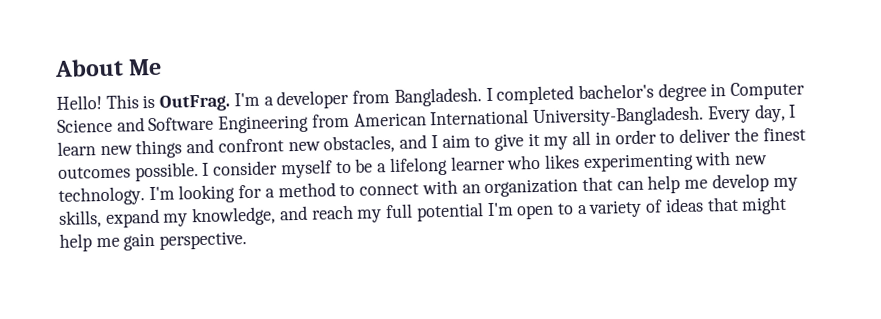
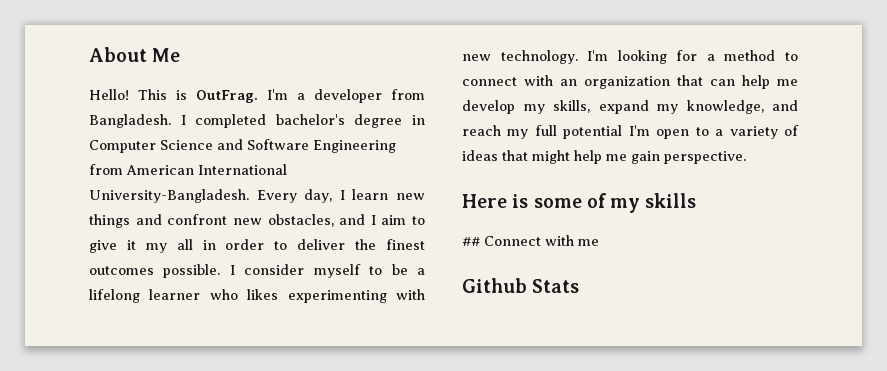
+ Here is some of my skills
+ ## Connect with me
+ Github Stats

